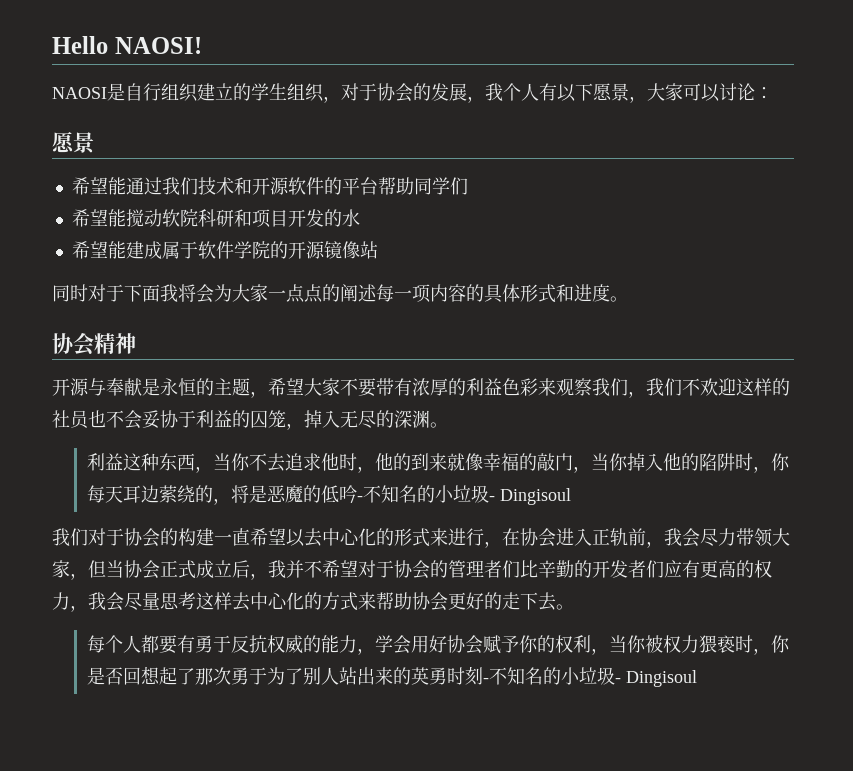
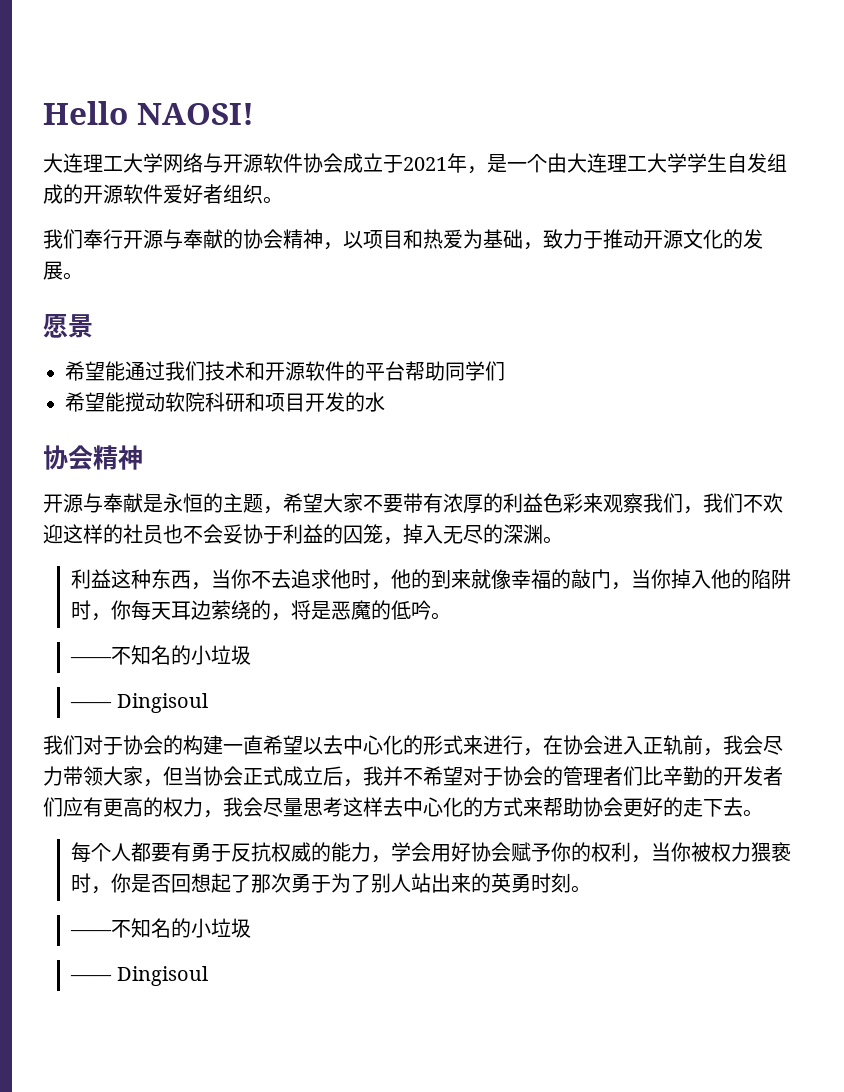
- NAOSI是自行组织建立的学生组织，对于协会的发展，我个人有以下愿景，大家可以讨论：
+ 大连理工大学网络与开源软件协会成立于2021年，是一个由大连理工大学学生自发组成的开源软件爱好者组织。
+ 我们奉行开源与奉献的协会精神，以项目和热爱为基础，致力于推动开源文化的发展。
- 希望能建成属于软件学院的开源镜像站
- 同时对于下面我将会为大家一点点的阐述每一项内容的具体形式和进度。
- 利益这种东西，当你不去追求他时，他的到来就像幸福的敲门，当你掉入他的陷阱时，你每天耳边萦绕的，将是恶魔的低吟-不知名的小垃圾- Dingisoul
+ 利益这种东西，当你不去追求他时，他的到来就像幸福的敲门，当你掉入他的陷阱时，你每天耳边萦绕的，将是恶魔的低吟。
+ ——不知名的小垃圾
+ —— Dingisoul
- 每个人都要有勇于反抗权威的能力，学会用好协会赋予你的权利，当你被权力猥亵时，你是否回想起了那次勇于为了别人站出来的英勇时刻-不知名的小垃圾- Dingisoul
+ 每个人都要有勇于反抗权威的能力，学会用好协会赋予你的权利，当你被权力猥亵时，你是否回想起了那次勇于为了别人站出来的英勇时刻。
+ ——不知名的小垃圾
+ —— Dingisoul

